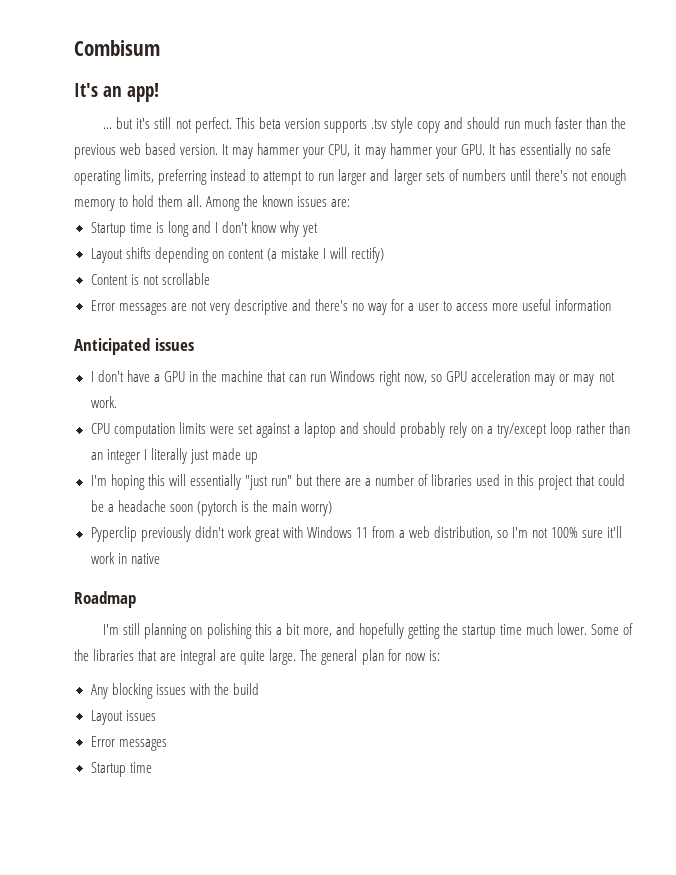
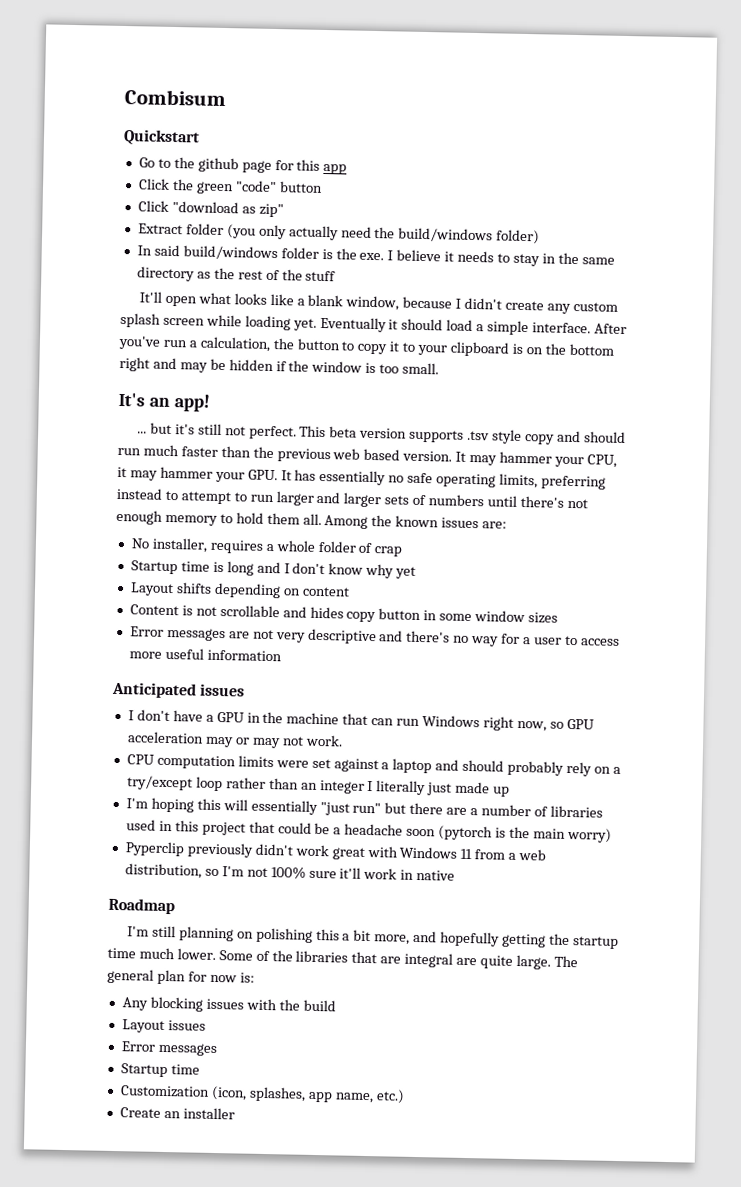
+ Quickstart
+ Go to the github page for this app
+ Click the green "code" button
+ Click "download as zip"
+ Extract folder (you only actually need the build/windows folder)
+ In said build/windows folder is the exe. I believe it needs to stay in the same directory as the rest of the stuff
+ It'll open what looks like a blank window, because I didn't create any custom splash screen while loading yet. Eventually it should load a simple interface. After you've run a calculation, the button to copy it to your clipboard is on the bottom right and may be hidden if the window is too small.
+ No installer, requires a whole folder of crap
- Layout shifts depending on content (a mistake I will rectify)
+ Layout shifts depending on content
- Content is not scrollable
+ Content is not scrollable and hides copy button in some window sizes
+ Customization (icon, splashes, app name, etc.)
+ Create an installer

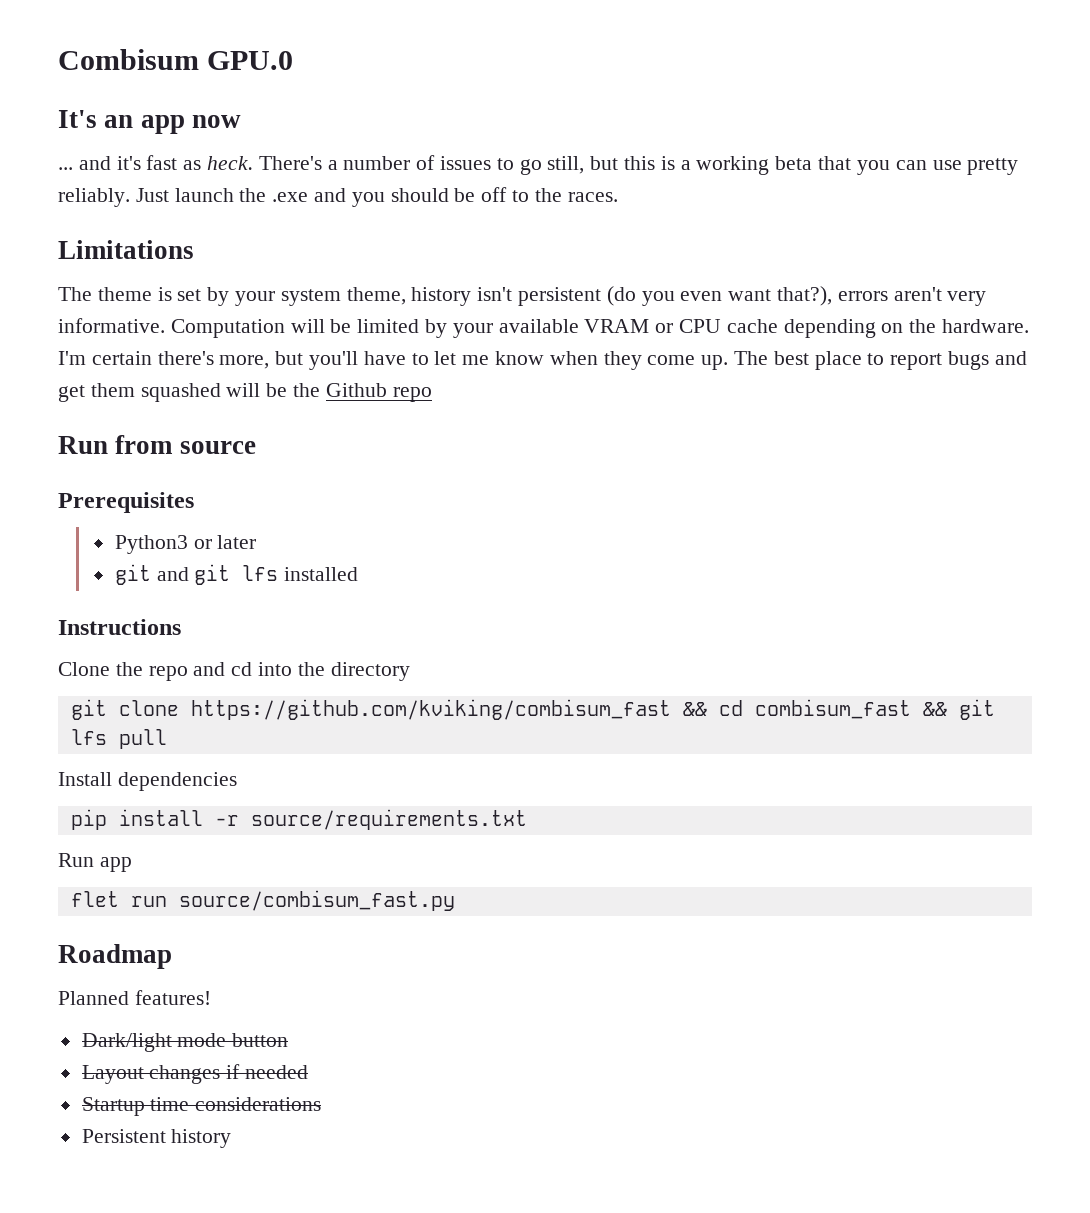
- Combisum
- Quickstart
- Go to the github page for this app
- Click the green "code" button
- Click "download as zip"
- Extract folder (you only actually need the build/windows folder)
- In said build/windows folder is the exe. I believe it needs to stay in the same directory as the rest of the stuff
- It'll open what looks like a blank window, because I didn't create any custom splash screen while loading yet. Eventually it should load a simple interface. After you've run a calculation, the button to copy it to your clipboard is on the bottom right and may be hidden if the window is too small.
+ Combisum GPU.0
- It's an app!
+ It's an app now
- ... but it's still not perfect. This beta version supports .tsv style copy and should run much faster than the previous web based version. It may hammer your CPU, it may hammer your GPU. It has essentially no safe operating limits, preferring instead to attempt to run larger and larger sets of numbers until there's not enough memory to hold them all. Among the known issues are:
- No installer, requires a whole folder of crap
- Startup time is long and I don't know why yet
- Layout shifts depending on content
- Content is not scrollable and hides copy button in some window sizes
- Error messages are not very descriptive and there's no way for a user to access more useful information
- Anticipated issues
- I don't have a GPU in the machine that can run Windows right now, so GPU acceleration may or may not work.
- CPU computation limits were set against a laptop and should probably rely on a try/except loop rather than an integer I literally just made up
- I'm hoping this will essentially "just run" but there are a number of libraries used in this project that could be a headache soon (pytorch is the main worry)
- Pyperclip previously didn't work great with Windows 11 from a web distribution, so I'm not 100% sure it'll work in native
+ ... and it's fast as heck. There's a number of issues to go still, but this is a working beta that you can use pretty reliably. Just launch the .exe and you should be off to the races.
+ Limitations
+ The theme is set by your system theme, history isn't persistent (do you even want that?), errors aren't very informative. Computation will be limited by your available VRAM or CPU cache depending on the hardware. I'm certain there's more, but you'll have to let me know when they come up. The best place to report bugs and get them squashed will be the Github repo
+ Run from source
+ Prerequisites
+ Python3 or later
+ git and git lfs installed
+ Instructions
+ Clone the repo and cd into the directory
+ git clone https://github.com/kviking/combisum_fast && cd combisum_fast && git lfs pull
+ Install dependencies
+ pip install -r source/requirements.txt
+ Run app
+ flet run source/combisum_fast.py
  Roadmap
- I'm still planning on polishing this a bit more, and hopefully getting the startup time much lower. Some of the libraries that are integral are quite large. The general plan for now is:
- Any blocking issues with the build
- Layout issues
- Error messages
- Startup time
- Customization (icon, splashes, app name, etc.)
- Create an installer
+ Planned features!
+ Dark/light mode button
+ Layout changes if needed
+ Startup time considerations
+ Persistent history

